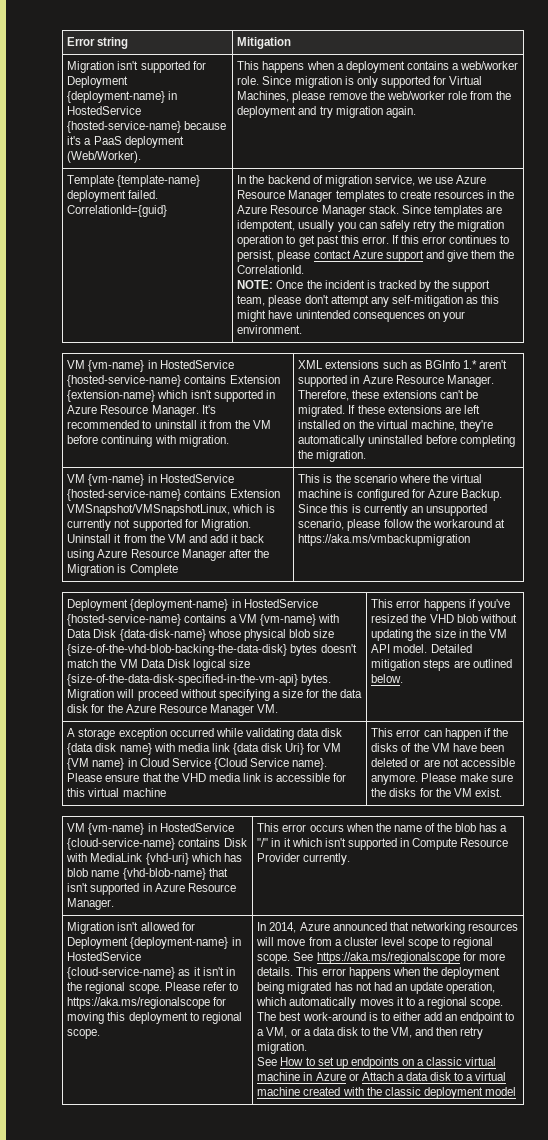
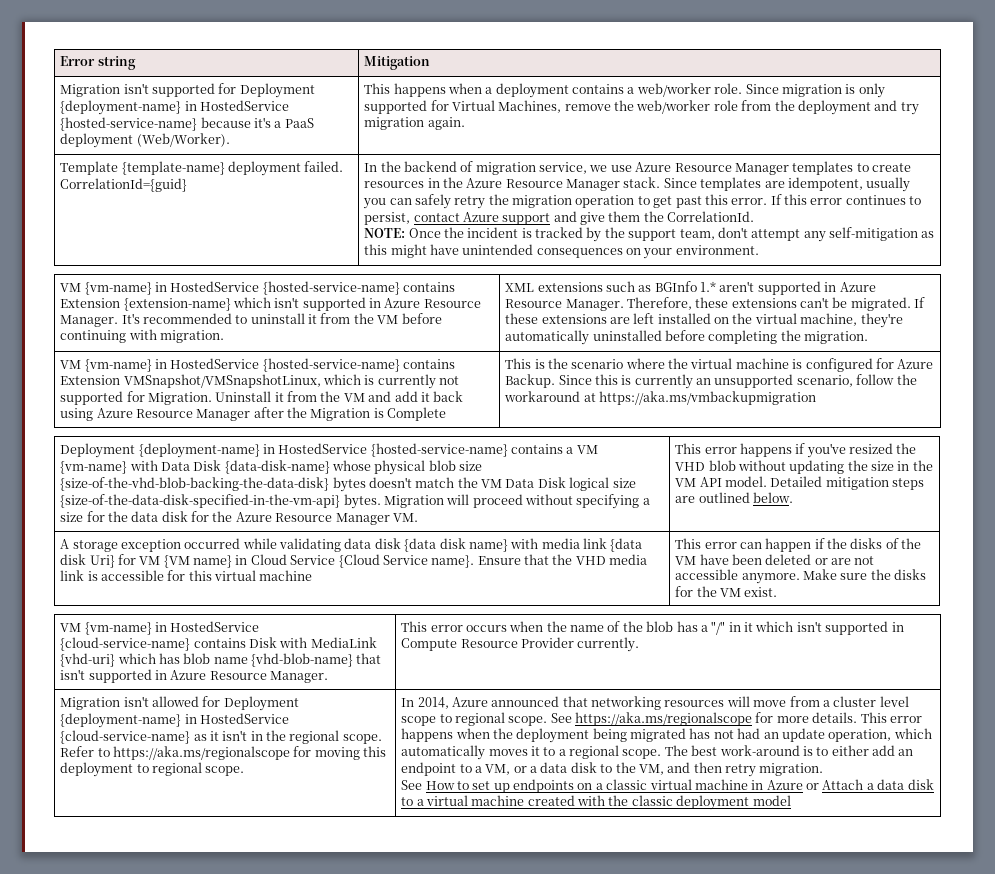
- Since migration is only supported for Virtual Machines, please remove the web/worker role from the deployment and try migration again.
+ Since migration is only supported for Virtual Machines, remove the web/worker role from the deployment and try migration again.
- If this error continues to persist, please contact Azure support and give them the CorrelationId.
+ If this error continues to persist, contact Azure support and give them the CorrelationId.
- NOTE: Once the incident is tracked by the support team, please don't attempt any self-mitigation as this might have unintended consequences on your environment.
+ NOTE: Once the incident is tracked by the support team, don't attempt any self-mitigation as this might have unintended consequences on your environment.
- Since this is currently an unsupported scenario, please follow the workaround at https://aka.ms/vmbackupmigration
+ Since this is currently an unsupported scenario, follow the workaround at https://aka.ms/vmbackupmigration
- Please ensure that the VHD media link is accessible for this virtual machine
+ Ensure that the VHD media link is accessible for this virtual machine
- Please make sure the disks for the VM exist.
+ Make sure the disks for the VM exist.
- Please refer to https://aka.ms/regionalscope for moving this deployment to regional scope.
+ Refer to https://aka.ms/regionalscope for moving this deployment to regional scope.

